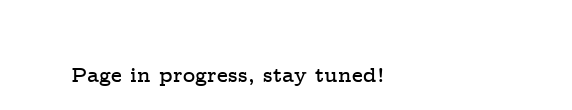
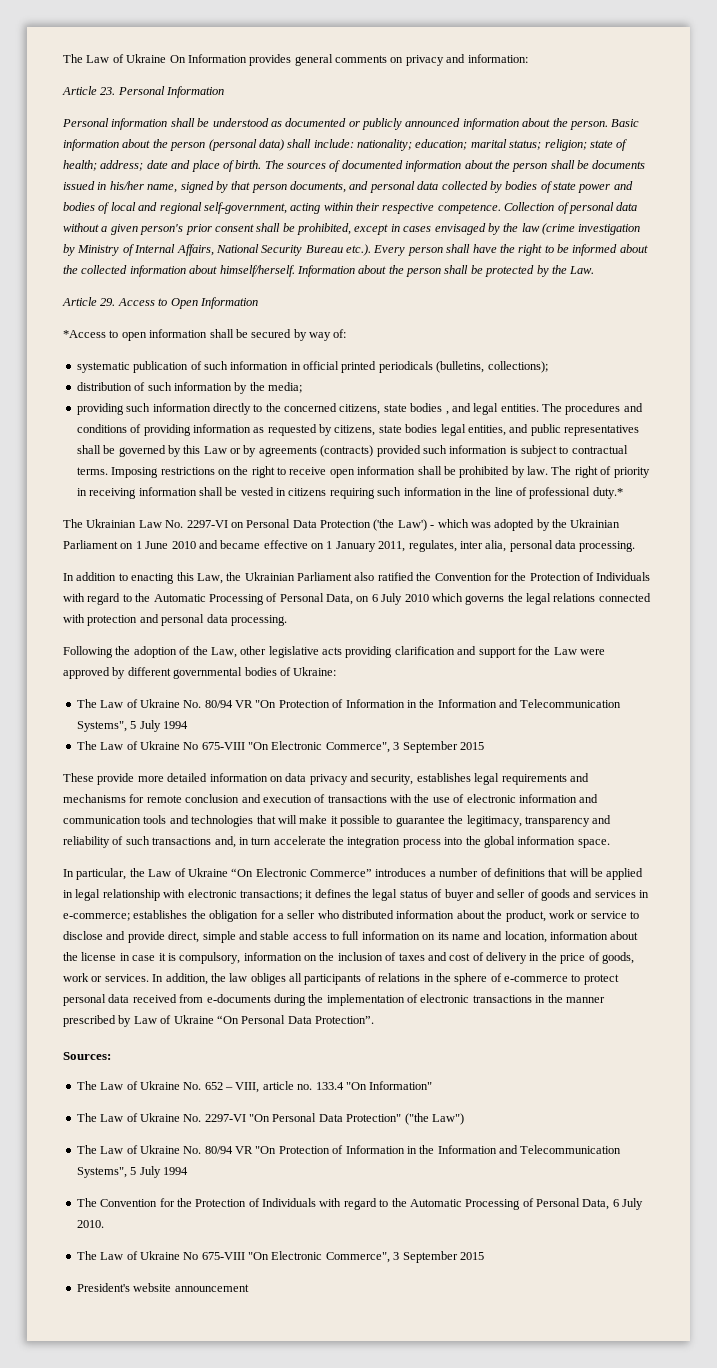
- Page in progress, stay tuned!
+ The Law of Ukraine On Information provides general comments on privacy and information:
+ Article 23. Personal Information
+ Personal information shall be understood as documented or publicly announced information about the person. Basic information about the person (personal data) shall include: nationality; education; marital status; religion; state of health; address; date and place of birth. The sources of documented information about the person shall be documents issued in his/her name, signed by that person documents, and personal data collected by bodies of state power and bodies of local and regional self-government, acting within their respective competence. Collection of personal data without a given person's prior consent shall be prohibited, except in cases envisaged by the law (crime investigation by Ministry of Internal Affairs, National Security Bureau etc.). Every person shall have the right to be informed about the collected information about himself/herself. Information about the person shall be protected by the Law.
+ Article 29. Access to Open Information
+ *Access to open information shall be secured by way of:
+ systematic publication of such information in official printed periodicals (bulletins, collections);
+ distribution of such information by the media;
+ providing such information directly to the concerned citizens, state bodies , and legal entities. The procedures and conditions of providing information as requested by citizens, state bodies legal entities, and public representatives shall be governed by this Law or by agreements (contracts) provided such information is subject to contractual terms. Imposing restrictions on the right to receive open information shall be prohibited by law. The right of priority in receiving information shall be vested in citizens requiring such information in the line of professional duty.*
+ The Ukrainian Law No. 2297-VI on Personal Data Protection ('the Law') - which was adopted by the Ukrainian Parliament on 1 June 2010 and became effective on 1 January 2011, regulates, inter alia, personal data processing.
+ In addition to enacting this Law, the Ukrainian Parliament also ratified the Convention for the Protection of Individuals with regard to the Automatic Processing of Personal Data, on 6 July 2010 which governs the legal relations connected with protection and personal data processing.
+ Following the adoption of the Law, other legislative acts providing clarification and support for the Law were approved by different governmental bodies of Ukraine:
+ The Law of Ukraine No. 80/94 VR "On Protection of Information in the Information and Telecommunication Systems", 5 July 1994
+ The Law of Ukraine No 675-VIII "On Electronic Commerce", 3 September 2015
+ These provide more detailed information on data privacy and security, establishes legal requirements and mechanisms for remote conclusion and execution of transactions with the use of electronic information and communication tools and technologies that will make it possible to guarantee the legitimacy, transparency and reliability of such transactions and, in turn accelerate the integration process into the global information space.
+ In particular, the Law of Ukraine “On Electronic Commerce” introduces a number of definitions that will be applied in legal relationship with electronic transactions; it defines the legal status of buyer and seller of goods and services in e-commerce; establishes the obligation for a seller who distributed information about the product, work or service to disclose and provide direct, simple and stable access to full information on its name and location, information about the license in case it is compulsory, information on the inclusion of taxes and cost of delivery in the price of goods, work or services. In addition, the law obliges all participants of relations in the sphere of e-commerce to protect personal data received from e-documents during the implementation of electronic transactions in the manner prescribed by Law of Ukraine “On Personal Data Protection”.
+ Sources:
+ The Law of Ukraine No. 652 – VIII, article no. 133.4 "On Information"
+ The Law of Ukraine No. 2297-VI "On Personal Data Protection" ("the Law")
+ The Law of Ukraine No. 80/94 VR "On Protection of Information in the Information and Telecommunication Systems", 5 July 1994
+ The Convention for the Protection of Individuals with regard to the Automatic Processing of Personal Data, 6 July 2010.
+ The Law of Ukraine No 675-VIII "On Electronic Commerce", 3 September 2015
+ President's website announcement

